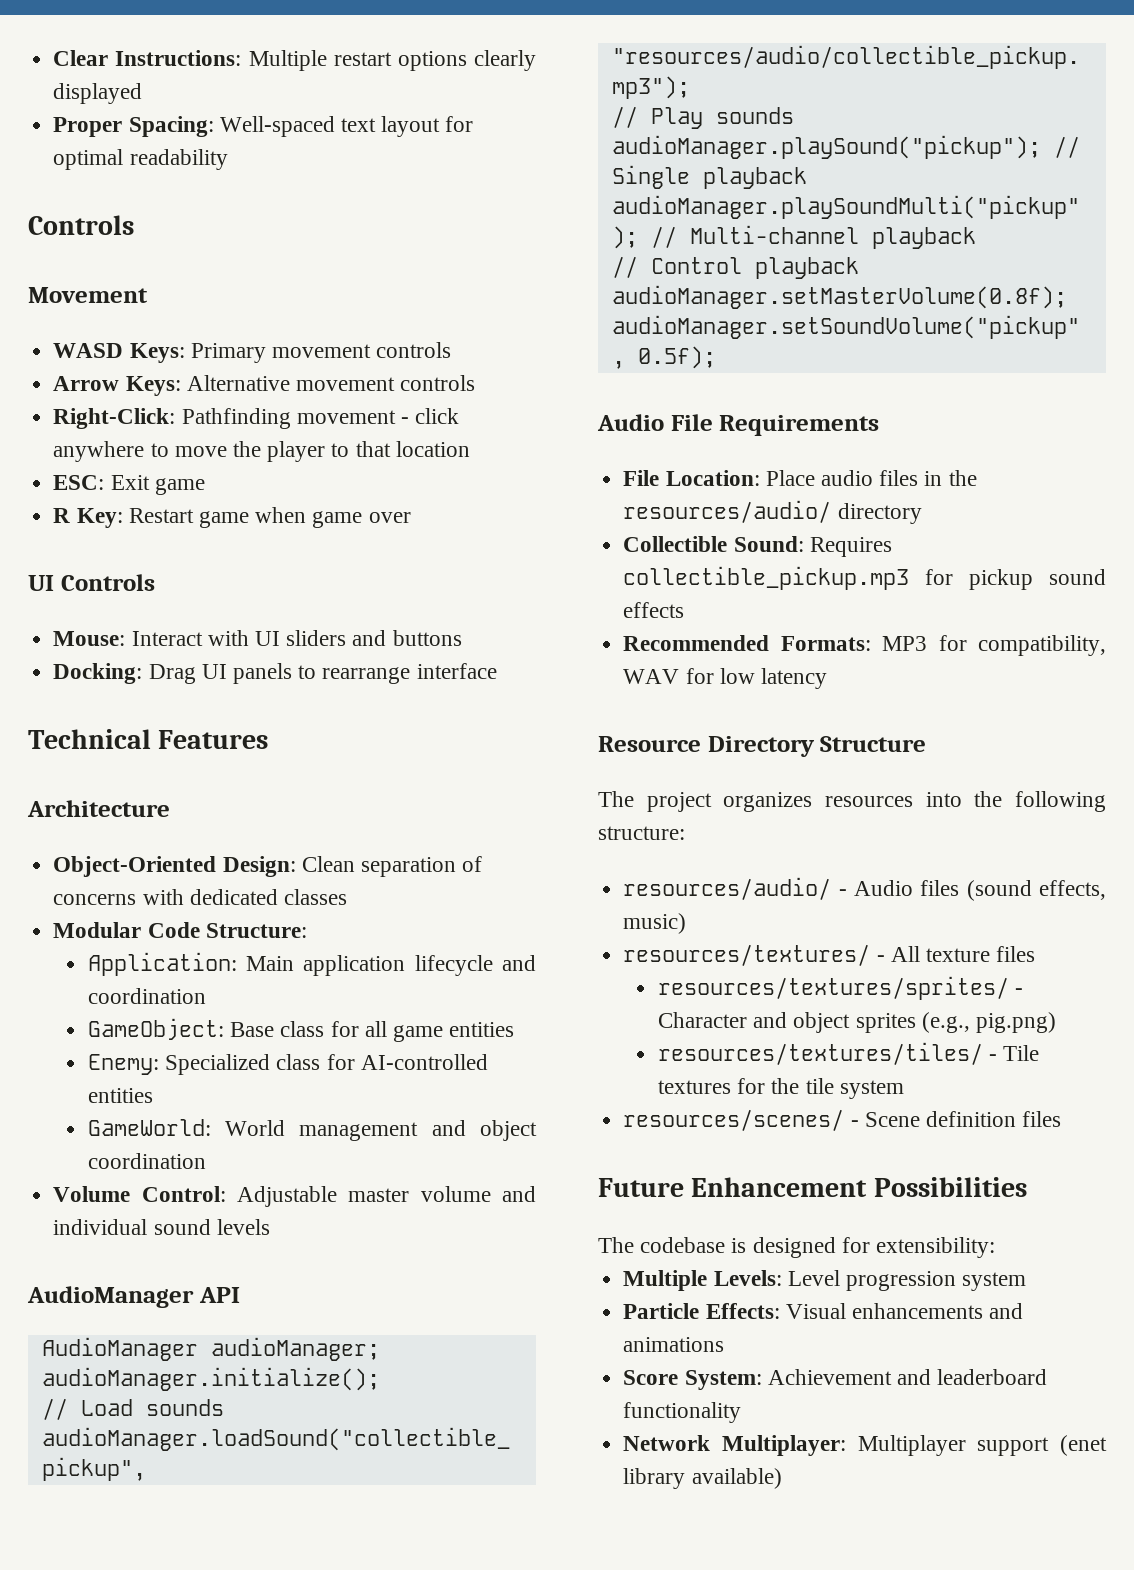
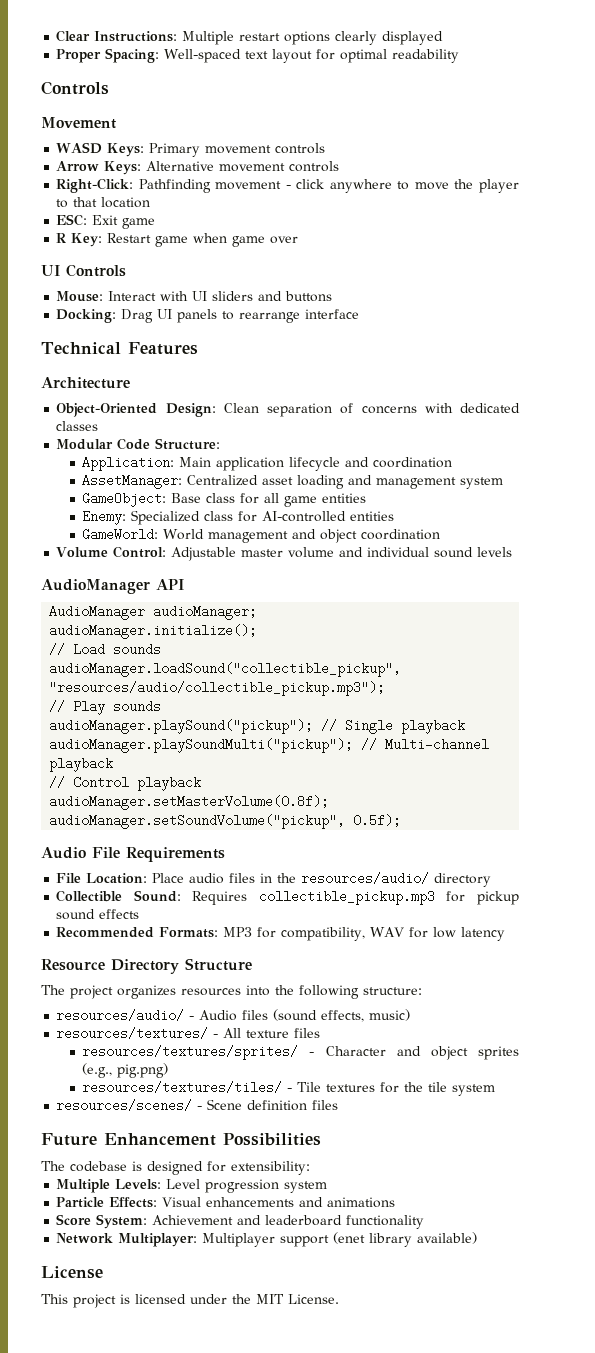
+ AssetManager: Centralized asset loading and management system
+ License
+ This project is licensed under the MIT License.

